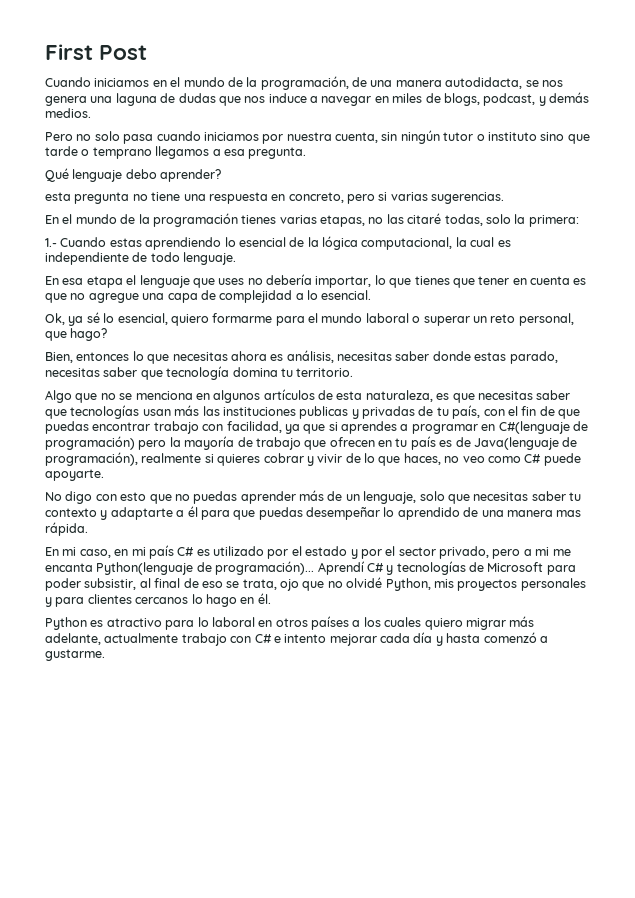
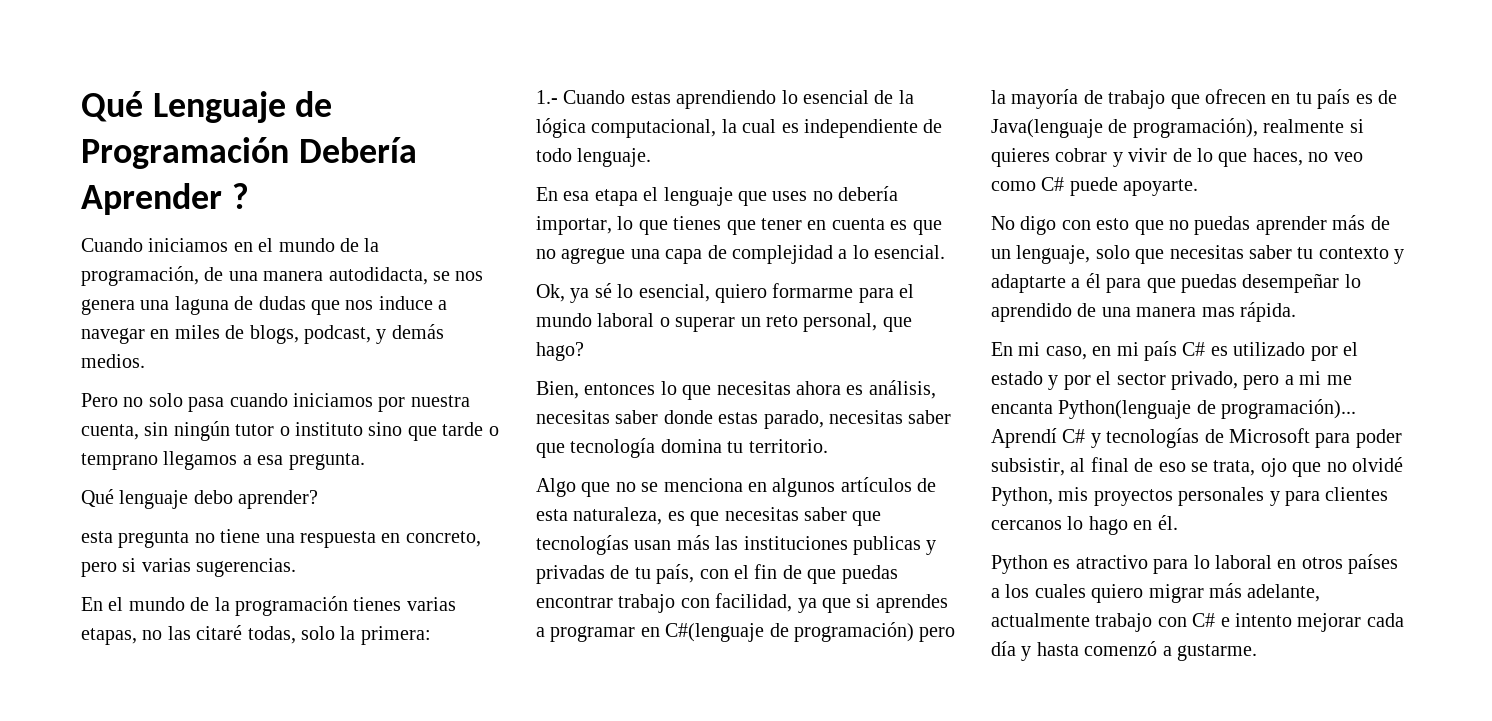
- First Post
+ Qué Lenguaje de Programación Debería Aprender ?

